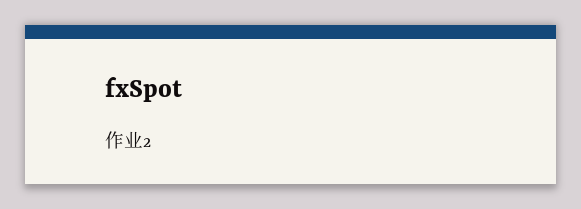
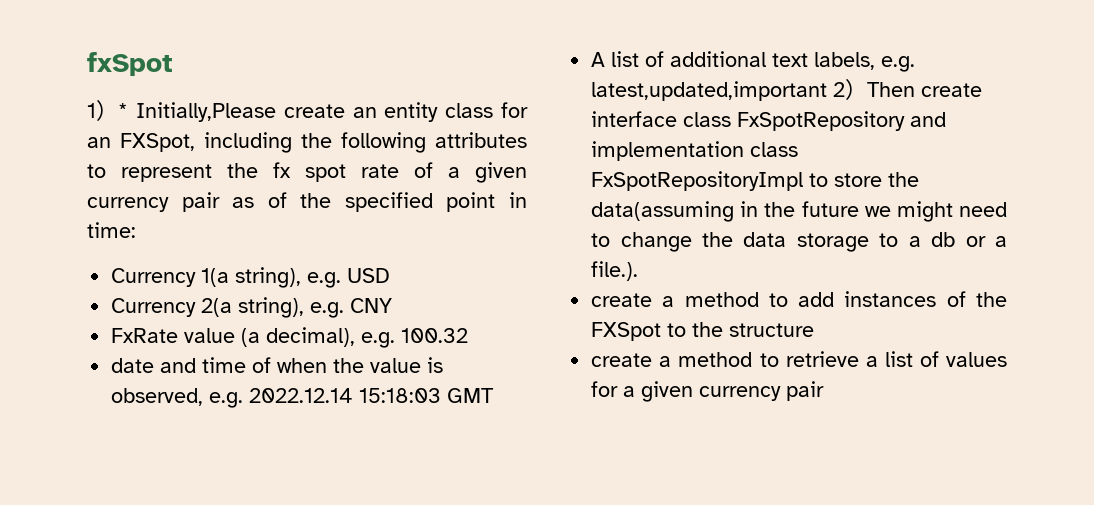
- 作业2
+ 1）* Initially,Please create an entity class for an FXSpot, including the following attributes to represent the fx spot rate of a given currency pair as of the specified point in time:
+ Currency 1(a string), e.g. USD
+ Currency 2(a string), e.g. CNY
+ FxRate value (a decimal), e.g. 100.32
+ date and time of when the value is observed, e.g. 2022.12.14 15:18:03 GMT
+ A list of additional text labels, e.g. latest,updated,important 2）Then create interface class FxSpotRepository and implementation class FxSpotRepositoryImpl to store the data(assuming in the future we might need to change the data storage to a db or a file.).
+ create a method to add instances of the FXSpot to the structure
+ create a method to retrieve a list of values for a given currency pair

